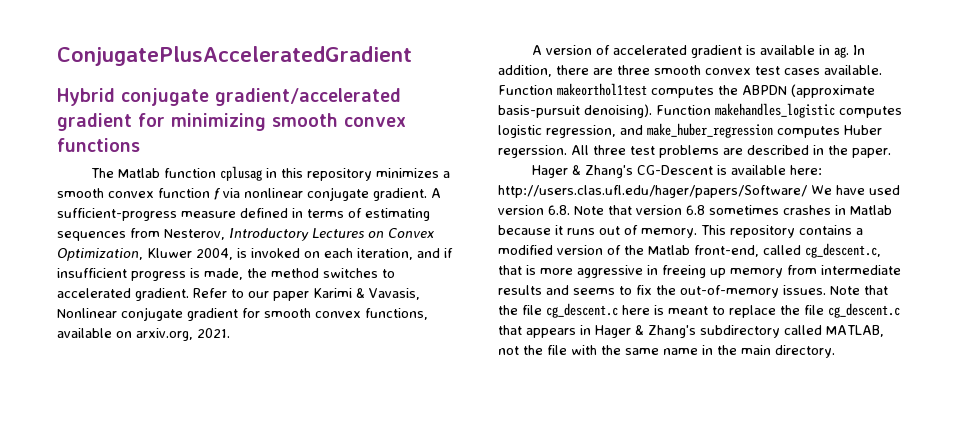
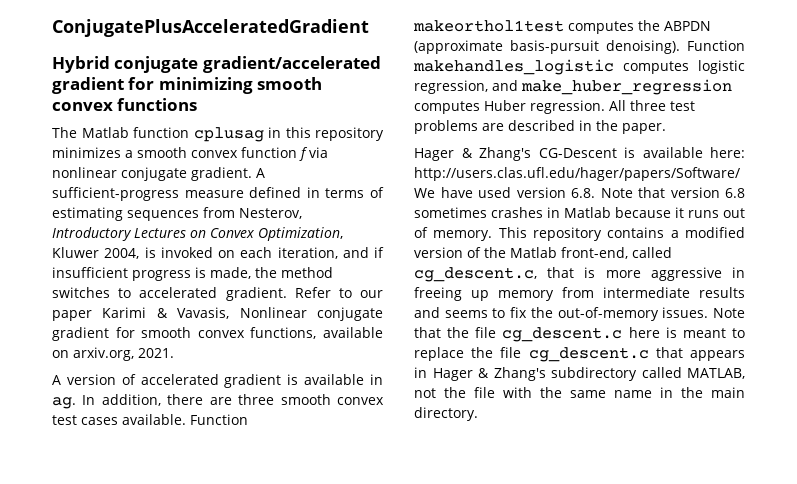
- Function makehandles_logistic computes logistic regression, and make_huber_regression computes Huber regerssion.
+ Function makehandles_logistic computes logistic regression, and make_huber_regression computes Huber regression.

